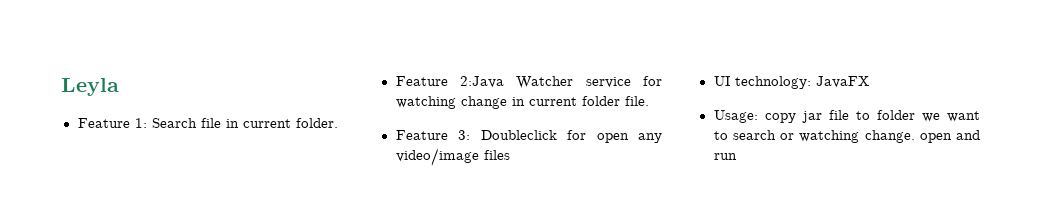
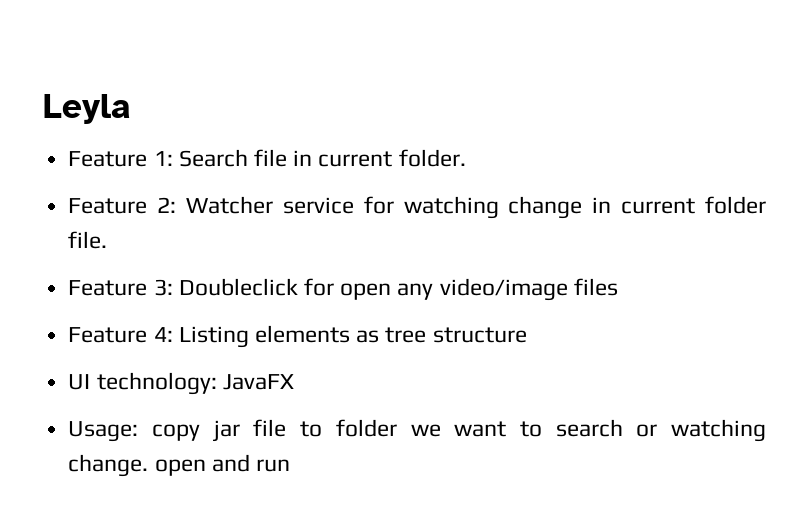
- Feature 2:Java Watcher service for watching change in current folder file.
+ Feature 2: Watcher service for watching change in current folder file.
+ Feature 4: Listing elements as tree structure

